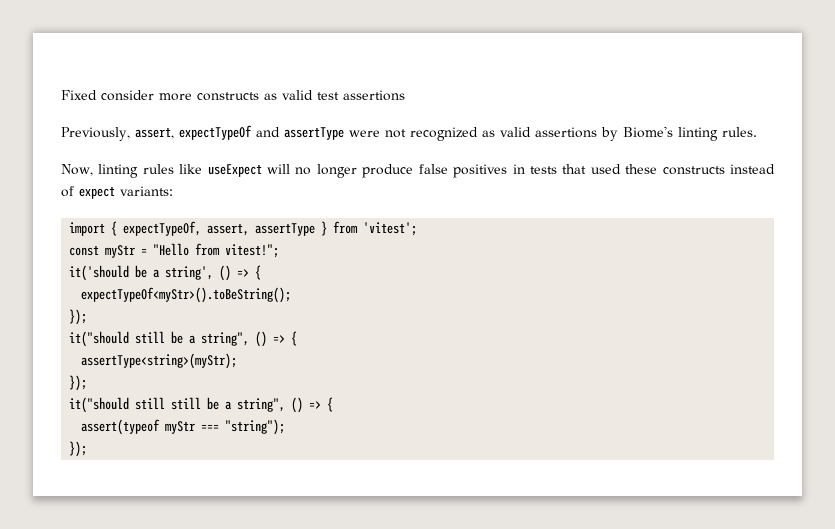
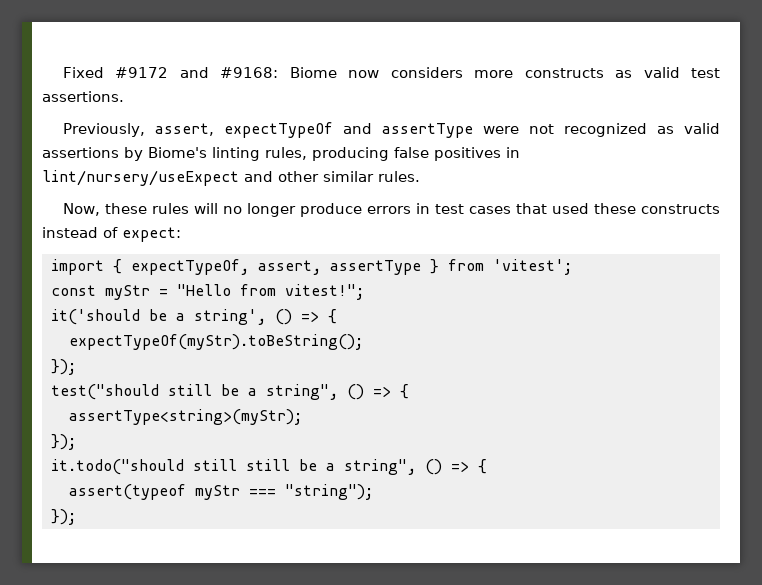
- Fixed consider more constructs as valid test assertions
+ Fixed #9172 and #9168: Biome now considers more constructs as valid test assertions.
- Previously, assert, expectTypeOf and assertType were not recognized as valid assertions by Biome's linting rules.
- Now, linting rules like useExpect will no longer produce false positives in tests that used these constructs instead of expect variants:
+ Previously, assert, expectTypeOf and assertType were not recognized as valid assertions by Biome's linting rules, producing false positives in lint/nursery/useExpect and other similar rules.
+ Now, these rules will no longer produce errors in test cases that used these constructs instead of expect:
- expectTypeOf<myStr>().toBeString();
+ expectTypeOf(myStr).toBeString();
  });
- it("should still be a string", () => {
+ test("should still be a string", () => {
- it("should still still be a string", () => {
+ it.todo("should still still be a string", () => {

